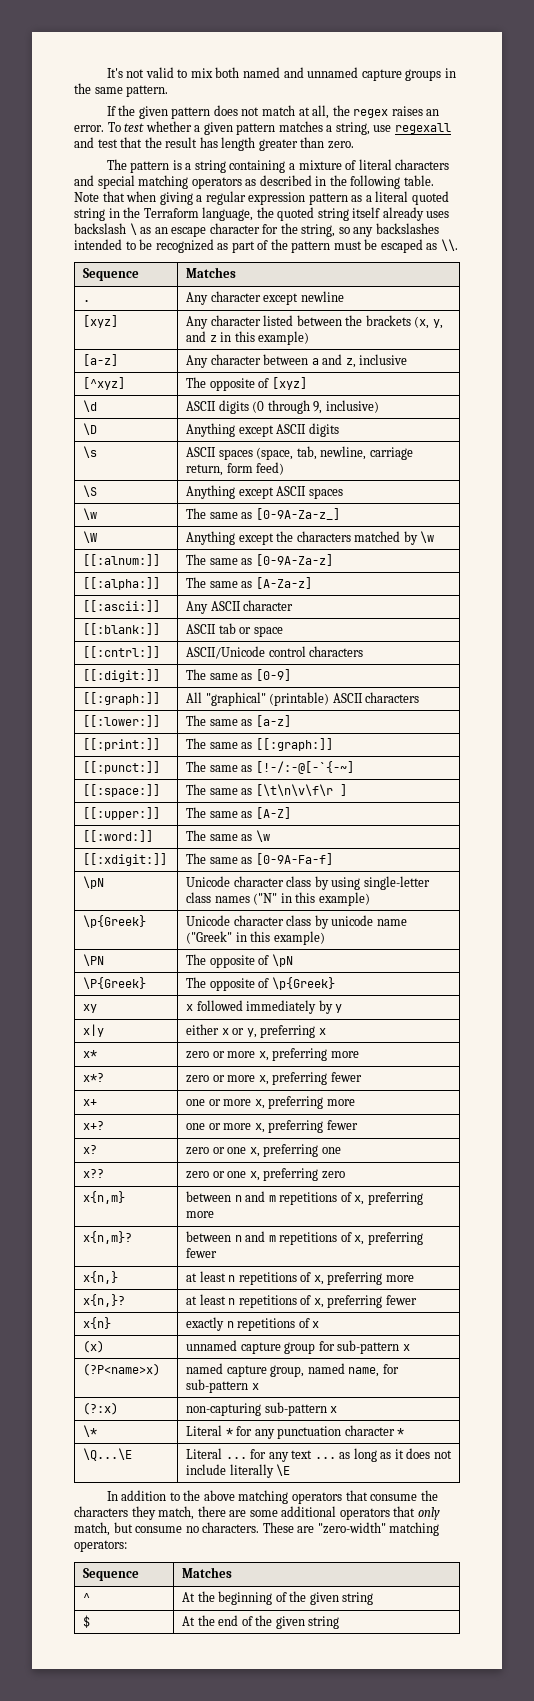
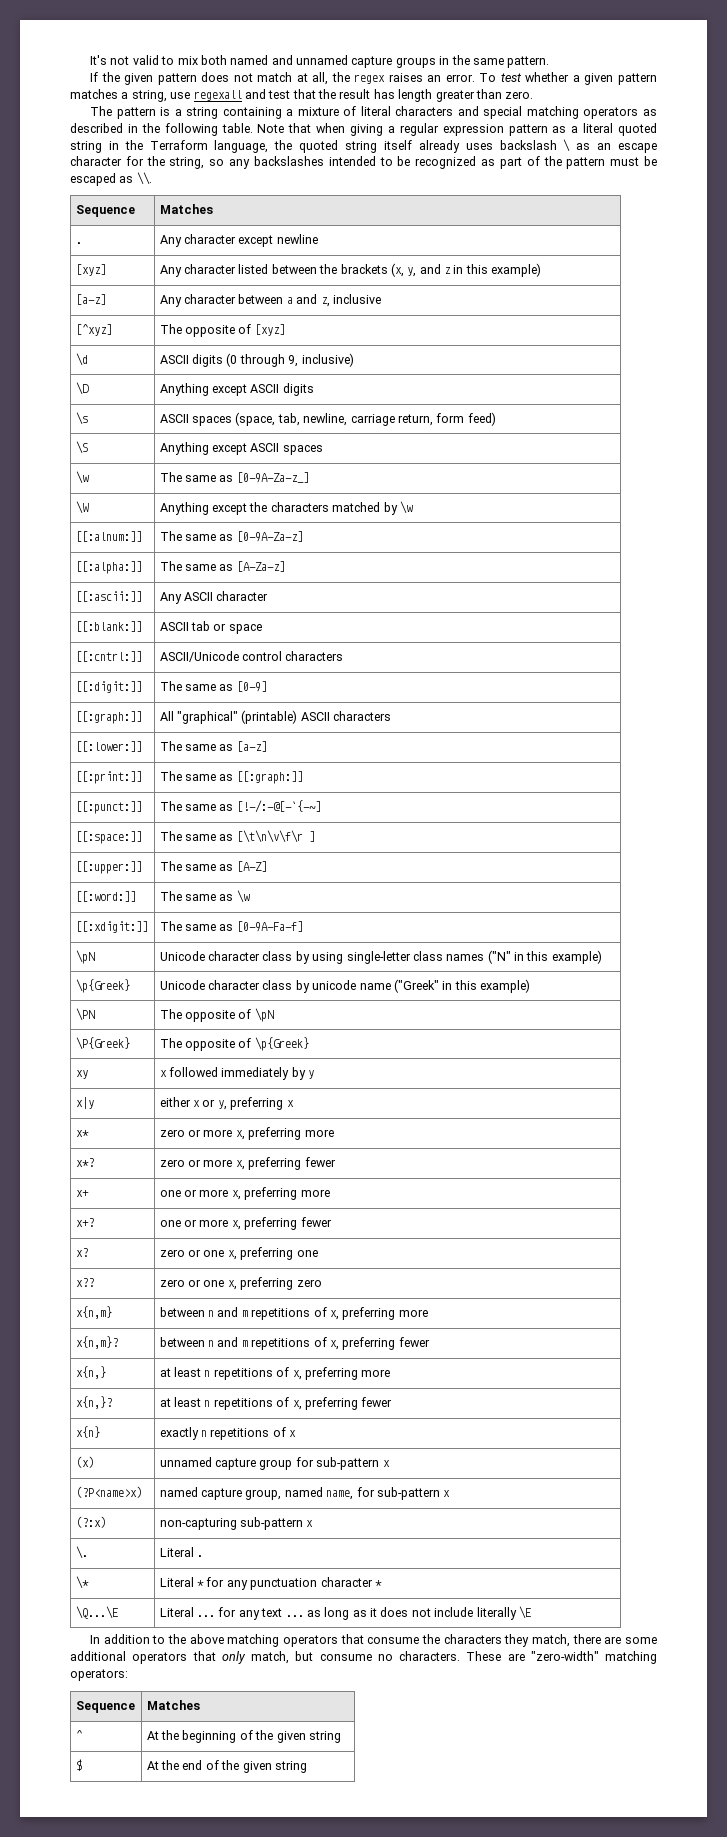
+ \. | Literal .

